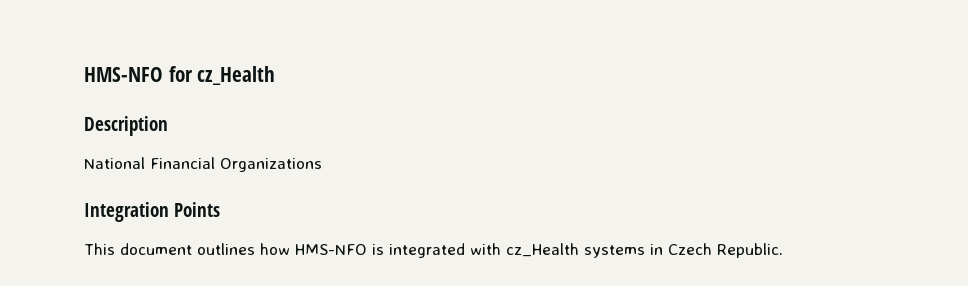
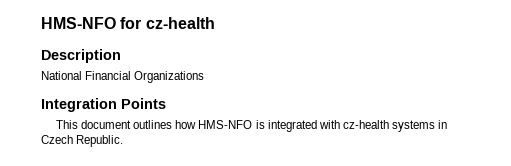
- HMS-NFO for cz_Health
+ HMS-NFO for cz-health
- This document outlines how HMS-NFO is integrated with cz_Health systems in Czech Republic.
+ This document outlines how HMS-NFO is integrated with cz-health systems in Czech Republic.

